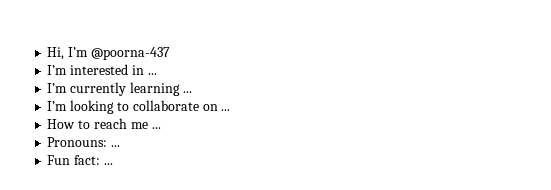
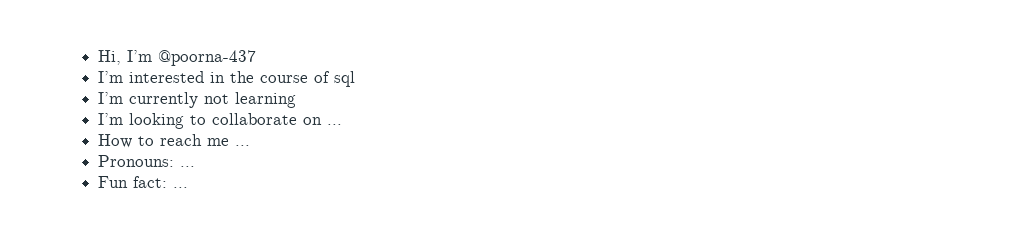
- I’m interested in ...
+ I’m interested in the course of sql
- I’m currently learning ...
+ I’m currently not learning

